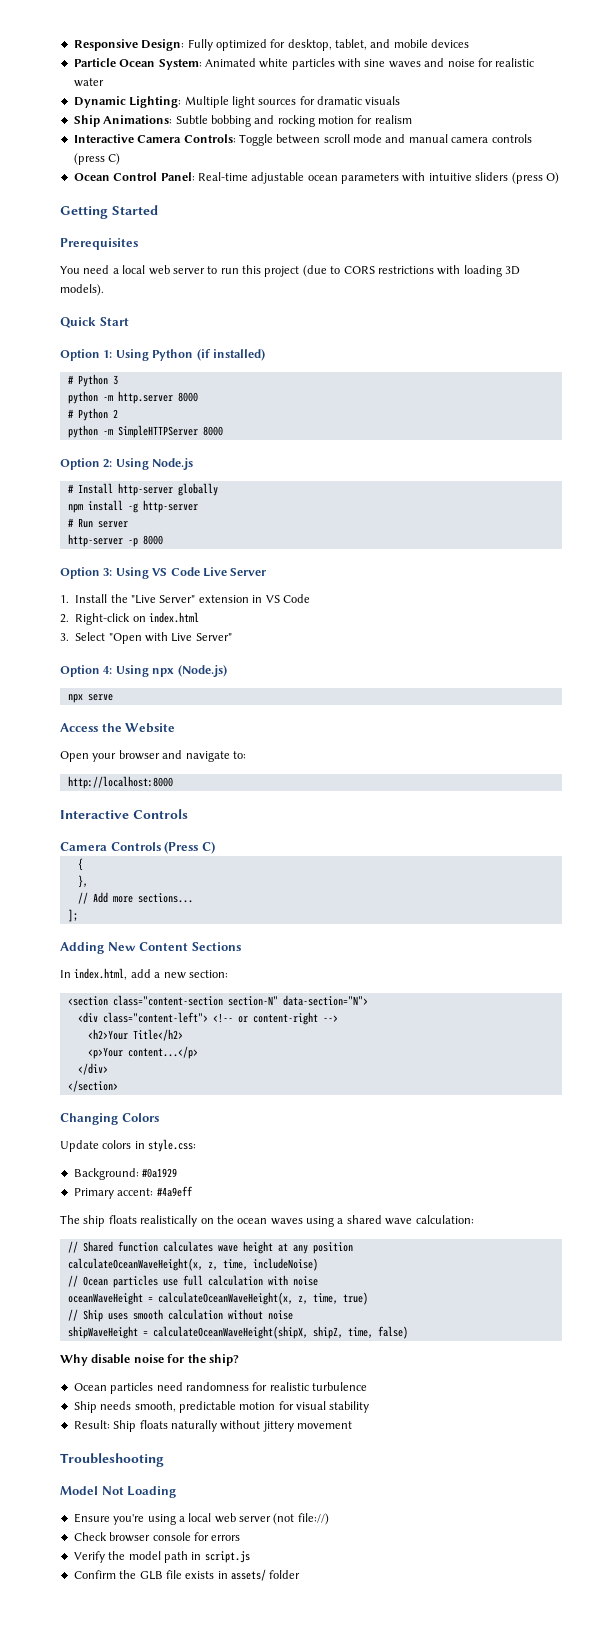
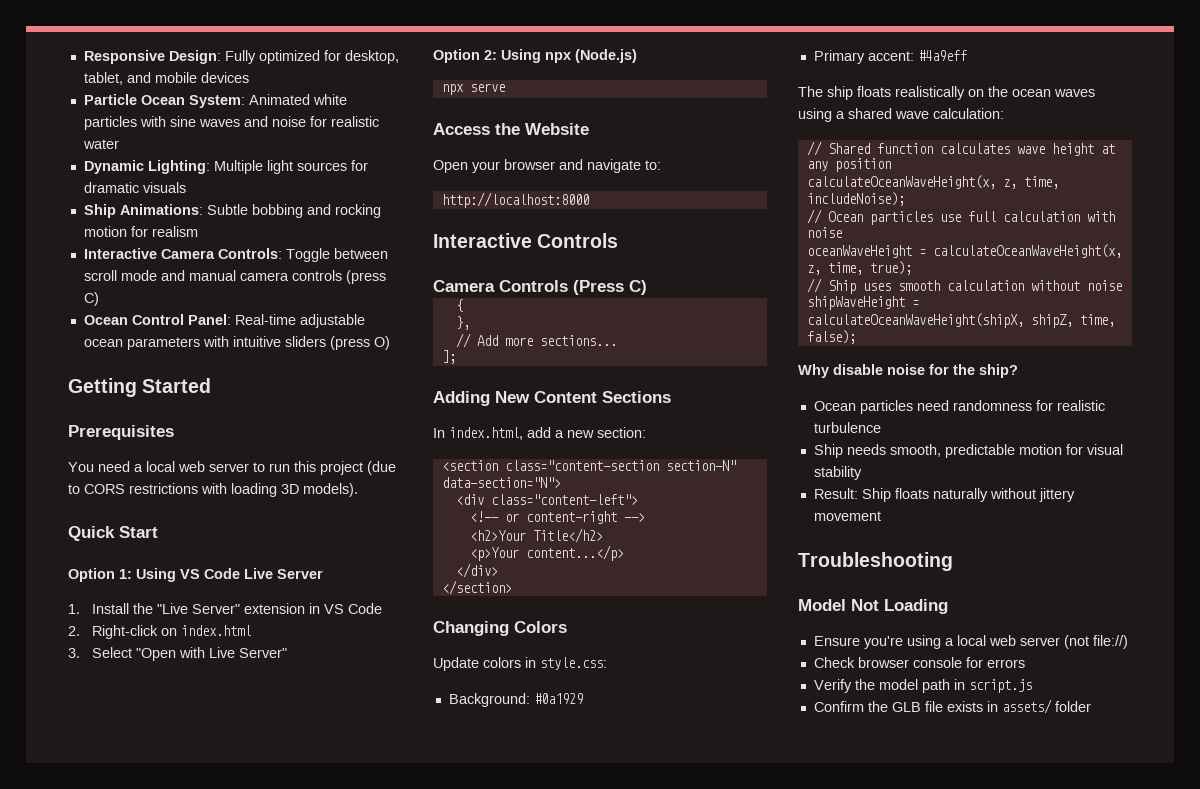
- Option 1: Using Python (if installed)
- # Python 3
- python -m http.server 8000
- # Python 2
- python -m SimpleHTTPServer 8000
- Option 2: Using Node.js
- # Install http-server globally
- npm install -g http-server
- # Run server
- http-server -p 8000
- Option 3: Using VS Code Live Server
+ Option 1: Using VS Code Live Server
- Option 4: Using npx (Node.js)
+ Option 2: Using npx (Node.js)
- <div class="content-left"> <!-- or content-right -->
+ <div class="content-left">
+ <!-- or content-right -->
- calculateOceanWaveHeight(x, z, time, includeNoise)
+ calculateOceanWaveHeight(x, z, time, includeNoise);
- oceanWaveHeight = calculateOceanWaveHeight(x, z, time, true)
+ oceanWaveHeight = calculateOceanWaveHeight(x, z, time, true);
- shipWaveHeight = calculateOceanWaveHeight(shipX, shipZ, time, false)
+ shipWaveHeight = calculateOceanWaveHeight(shipX, shipZ, time, false);

